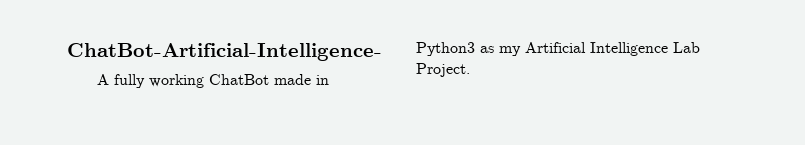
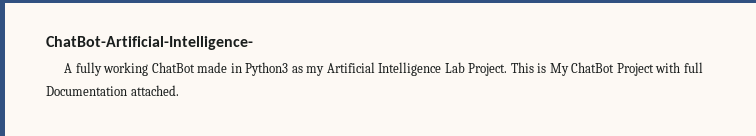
+ This is My ChatBot Project with full Documentation attached.

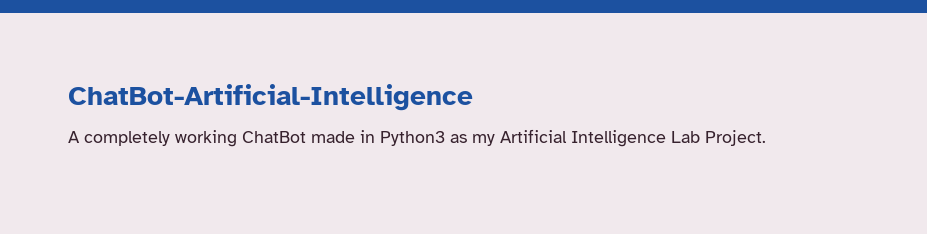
- ChatBot-Artificial-Intelligence-
+ ChatBot-Artificial-Intelligence
- A fully working ChatBot made in Python3 as my Artificial Intelligence Lab Project. This is My ChatBot Project with full Documentation attached.
+ A completely working ChatBot made in Python3 as my Artificial Intelligence Lab Project.

